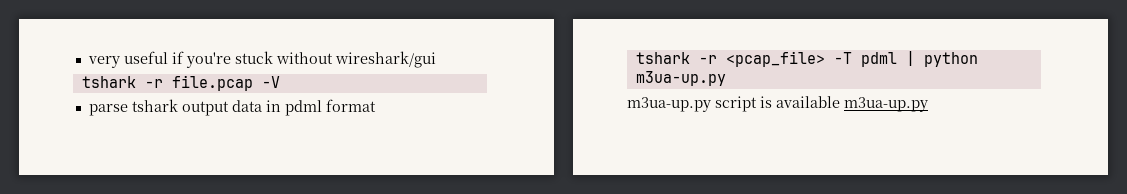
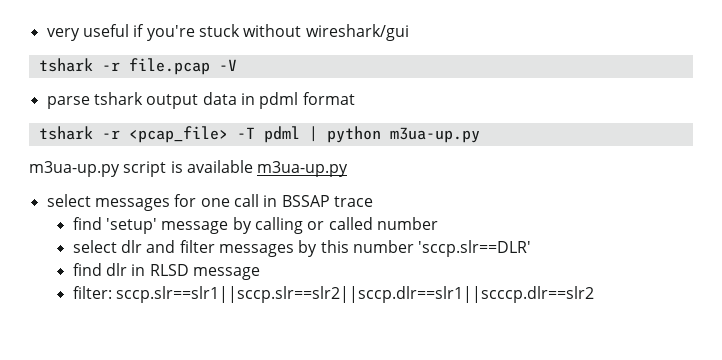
+ select messages for one call in BSSAP trace
+ find 'setup' message by calling or called number
+ select dlr and filter messages by this number 'sccp.slr==DLR'
+ find dlr in RLSD message
+ filter: sccp.slr==slr1||sccp.slr==slr2||sccp.dlr==slr1||scccp.dlr==slr2

